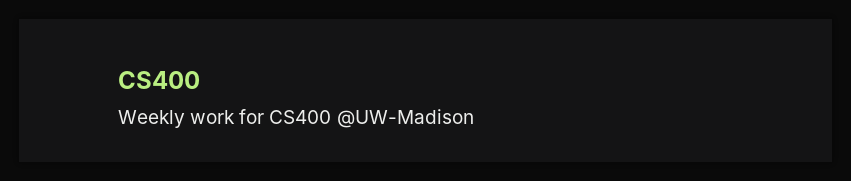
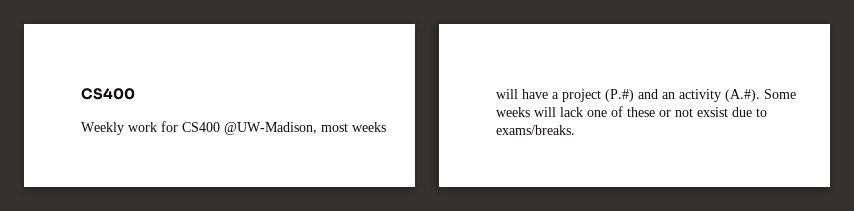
- Weekly work for CS400 @UW-Madison
+ Weekly work for CS400 @UW-Madison, most weeks will have a project (P.#) and an activity (A.#). Some weeks will lack one of these or not exsist due to exams/breaks.

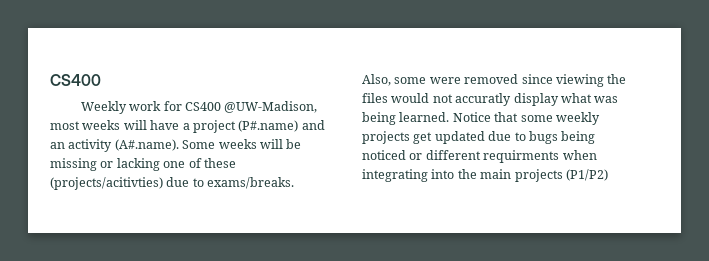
- Weekly work for CS400 @UW-Madison, most weeks will have a project (P.#) and an activity (A.#). Some weeks will lack one of these or not exsist due to exams/breaks.
+ Weekly work for CS400 @UW-Madison, most weeks will have a project (P#.name) and an activity (A#.name). Some weeks will be missing or lacking one of these (projects/acitivties) due to exams/breaks. Also, some were removed since viewing the files would not accuratly display what was being learned. Notice that some weekly projects get updated due to bugs being noticed or different requirments when integrating into the main projects (P1/P2)

